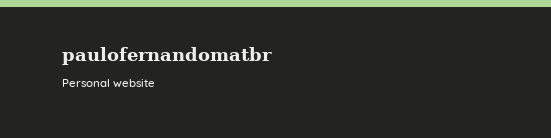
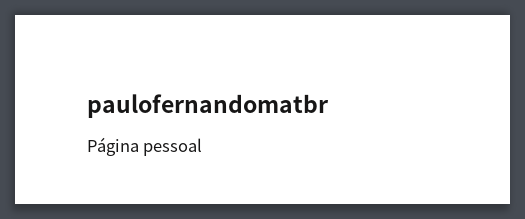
- Personal website
+ Página pessoal

